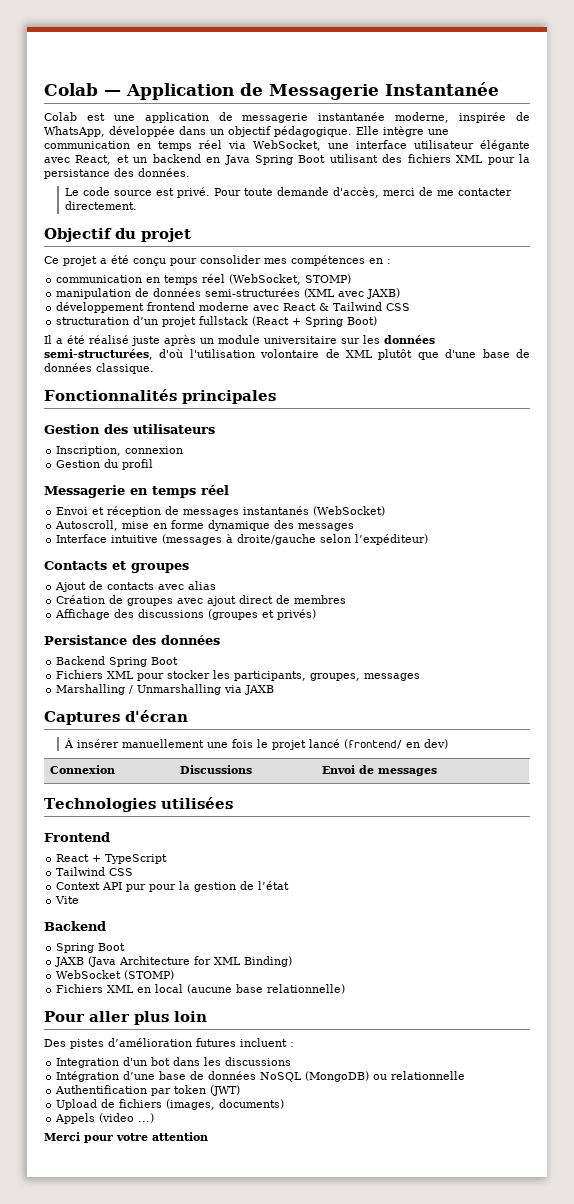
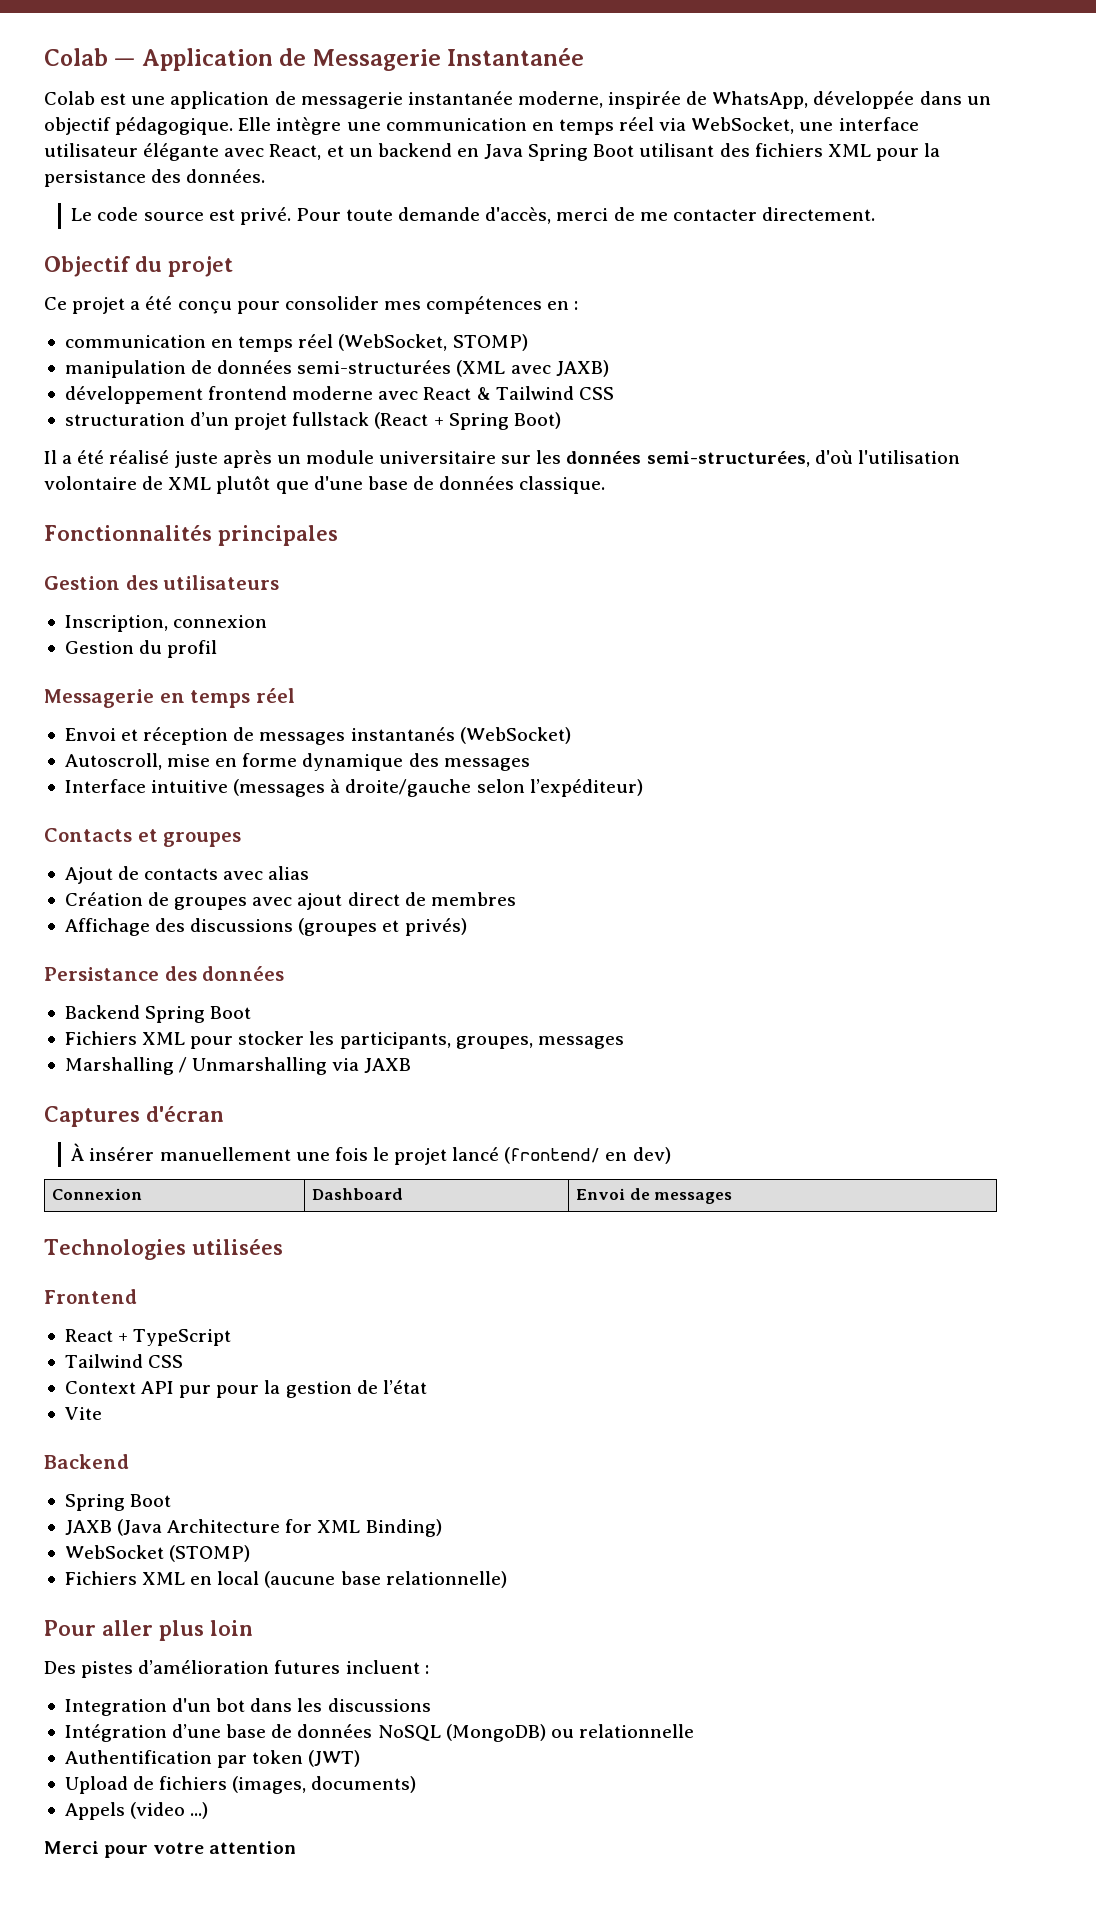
- Connexion | Discussions | Envoi de messages
+ Connexion | Dashboard | Envoi de messages

